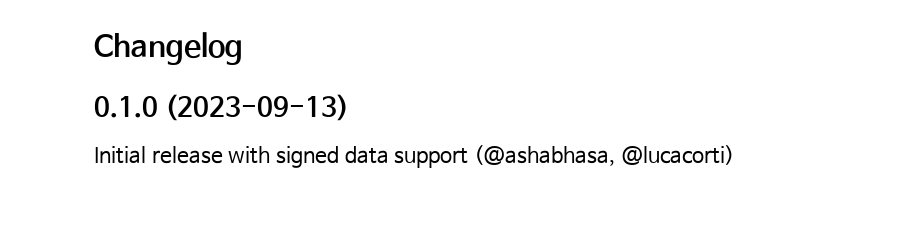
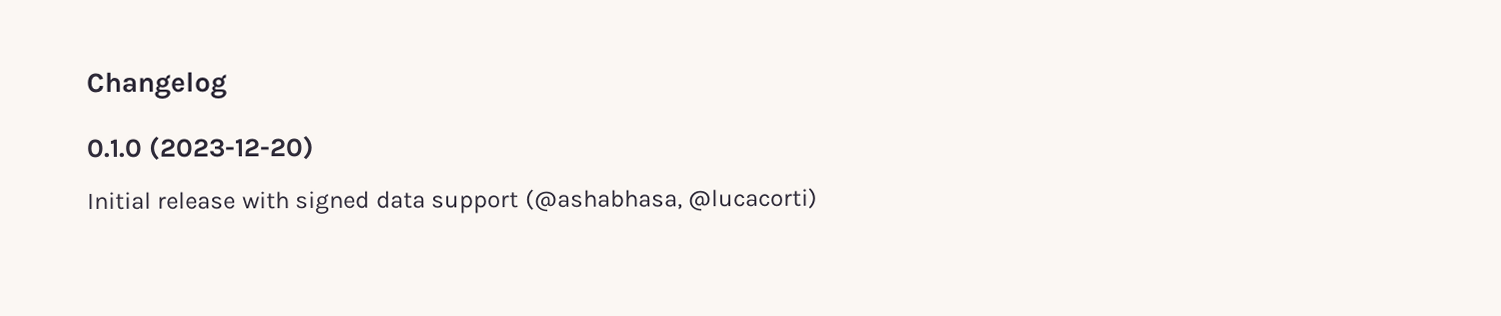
- 0.1.0 (2023-09-13)
+ 0.1.0 (2023-12-20)

